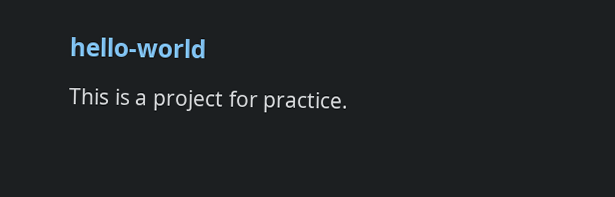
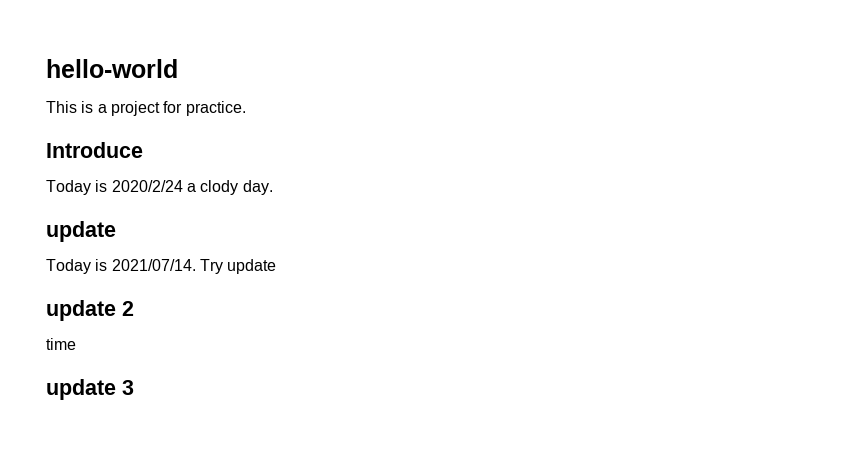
+ Introduce
+ Today is 2020/2/24 a clody day.
+ update
+ Today is 2021/07/14. Try update
+ update 2
+ time
+ update 3

